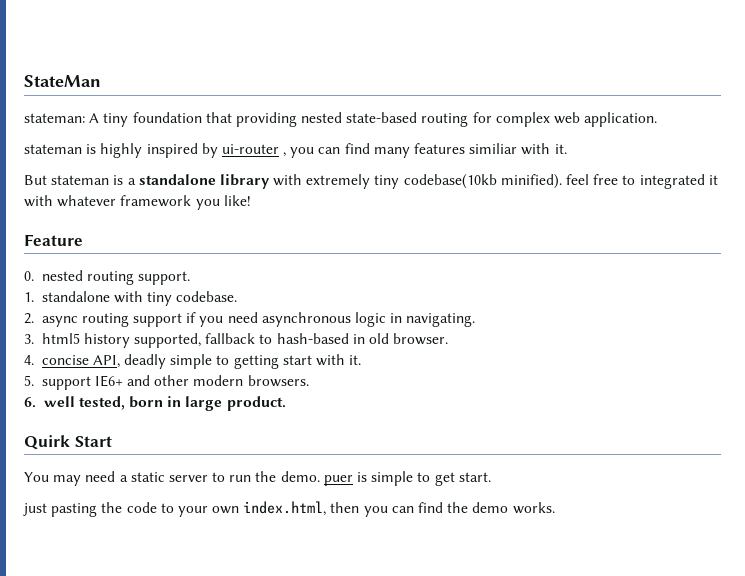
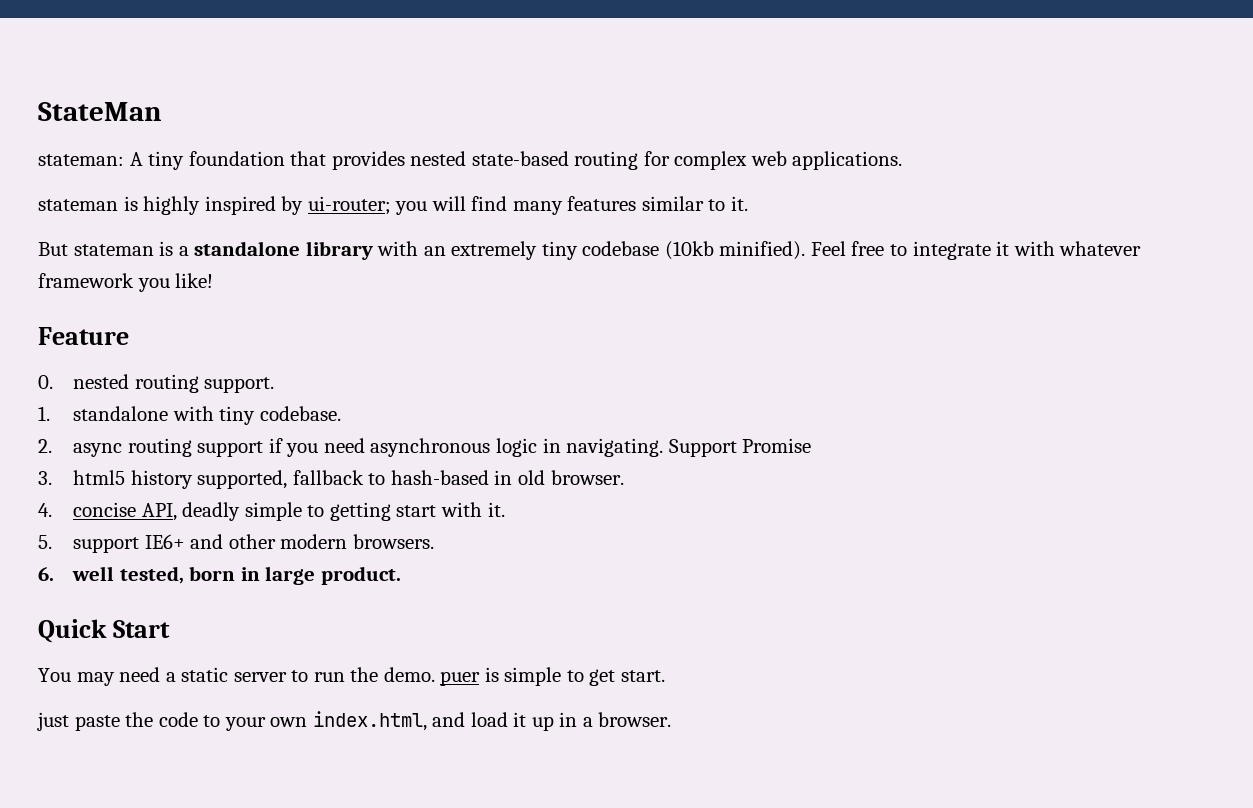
- stateman: A tiny foundation that providing nested state-based routing for complex web application.
+ stateman: A tiny foundation that provides nested state-based routing for complex web applications.
- stateman is highly inspired by ui-router , you can find many features similiar with it.
+ stateman is highly inspired by ui-router; you will find many features similar to it.
- But stateman is a standalone library with extremely tiny codebase(10kb minified). feel free to integrated it with whatever framework you like!
+ But stateman is a standalone library with an extremely tiny codebase (10kb minified). Feel free to integrate it with whatever framework you like!
+ Support Promise
- Quirk Start
+ Quick Start
- just pasting the code to your own index.html, then you can find the demo works.
+ just paste the code to your own index.html, and load it up in a browser.

